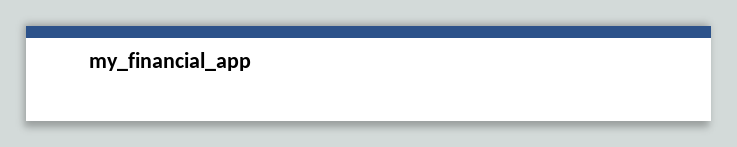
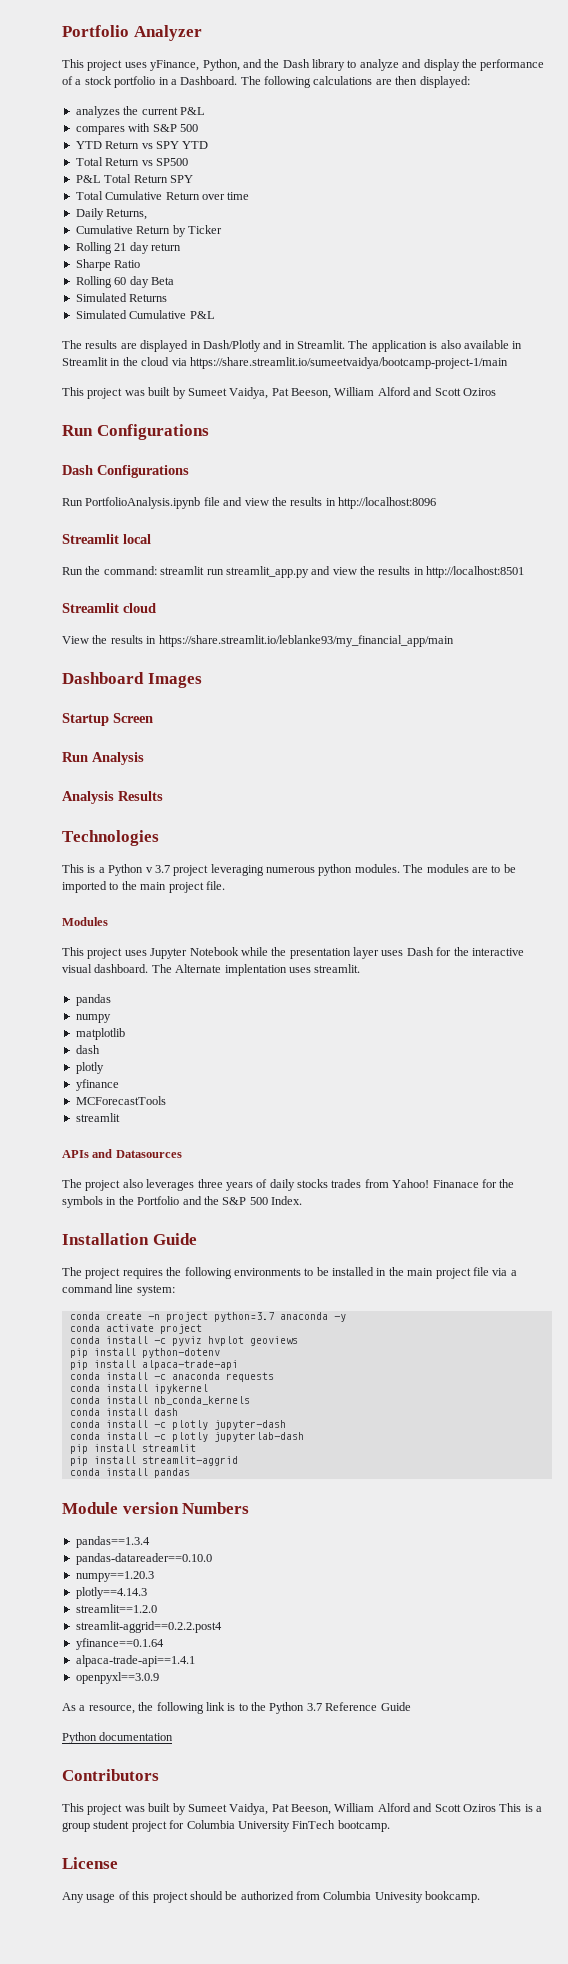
- my_financial_app
+ Portfolio Analyzer
+ This project uses yFinance, Python, and the Dash library to analyze and display the performance of a stock portfolio in a Dashboard. The following calculations are then displayed:
+ analyzes the current P&L
+ compares with S&P 500
+ YTD Return vs SPY YTD
+ Total Return vs SP500
+ P&L Total Return SPY
+ Total Cumulative Return over time
+ Daily Returns,
+ Cumulative Return by Ticker
+ Rolling 21 day return
+ Sharpe Ratio
+ Rolling 60 day Beta
+ Simulated Returns
+ Simulated Cumulative P&L
+ The results are displayed in Dash/Plotly and in Streamlit. The application is also available in Streamlit in the cloud via https://share.streamlit.io/sumeetvaidya/bootcamp-project-1/main
+ This project was built by Sumeet Vaidya, Pat Beeson, William Alford and Scott Oziros
+ Run Configurations
+ Dash Configurations
+ Run PortfolioAnalysis.ipynb file and view the results in http://localhost:8096
+ Streamlit local
+ Run the command: streamlit run streamlit_app.py and view the results in http://localhost:8501
+ Streamlit cloud
+ View the results in https://share.streamlit.io/leblanke93/my_financial_app/main
+ Dashboard Images
+ Startup Screen
+ Run Analysis
+ Analysis Results
+ Technologies
+ This is a Python v 3.7 project leveraging numerous python modules. The modules are to be imported to the main project file.
+ Modules
+ This project uses Jupyter Notebook while the presentation layer uses Dash for the interactive visual dashboard. The Alternate implentation uses streamlit.
+ pandas
+ numpy
+ matplotlib
+ dash
+ plotly
+ yfinance
+ MCForecastTools
+ streamlit
+ APIs and Datasources
+ The project also leverages three years of daily stocks trades from Yahoo! Finanace for the symbols in the Portfolio and the S&P 500 Index.
+ Installation Guide
+ The project requires the following environments to be installed in the main project file via a command line system:
+ conda create -n project python=3.7 anaconda -y
+ conda activate project
+ conda install -c pyviz hvplot geoviews
+ pip install python-dotenv
+ pip install alpaca-trade-api
+ conda install -c anaconda requests
+ conda install ipykernel
+ conda install nb_conda_kernels
+ conda install dash
+ conda install -c plotly jupyter-dash
+ conda install -c plotly jupyterlab-dash
+ pip install streamlit
+ pip install streamlit-aggrid
+ conda install pandas
+ Module version Numbers
+ pandas==1.3.4
+ pandas-datareader==0.10.0
+ numpy==1.20.3
+ plotly==4.14.3
+ streamlit==1.2.0
+ streamlit-aggrid==0.2.2.post4
+ yfinance==0.1.64
+ alpaca-trade-api==1.4.1
+ openpyxl==3.0.9
+ As a resource, the following link is to the Python 3.7 Reference Guide
+ Python documentation
+ Contributors
+ This project was built by Sumeet Vaidya, Pat Beeson, William Alford and Scott Oziros This is a group student project for Columbia University FinTech bootcamp.
+ License
+ Any usage of this project should be authorized from Columbia Univesity bookcamp.

